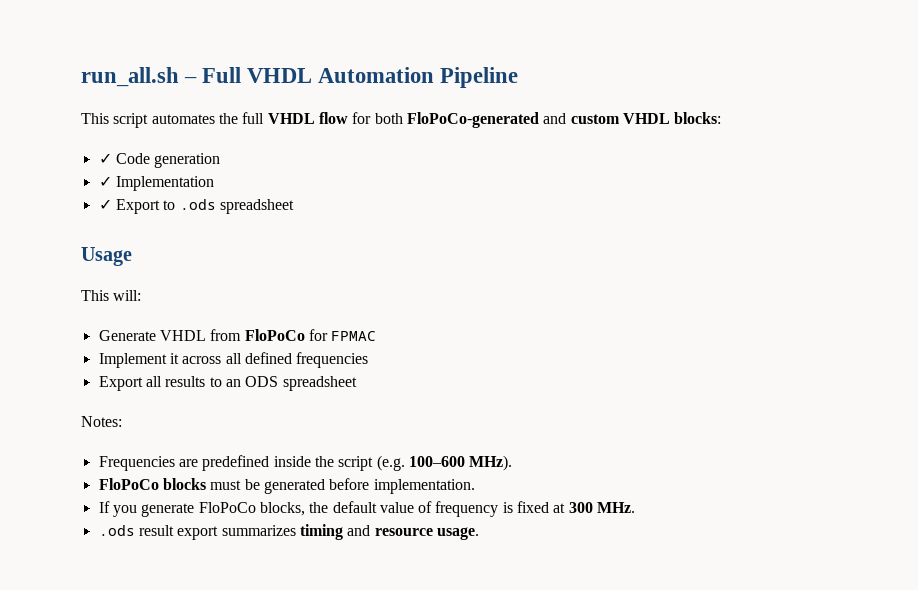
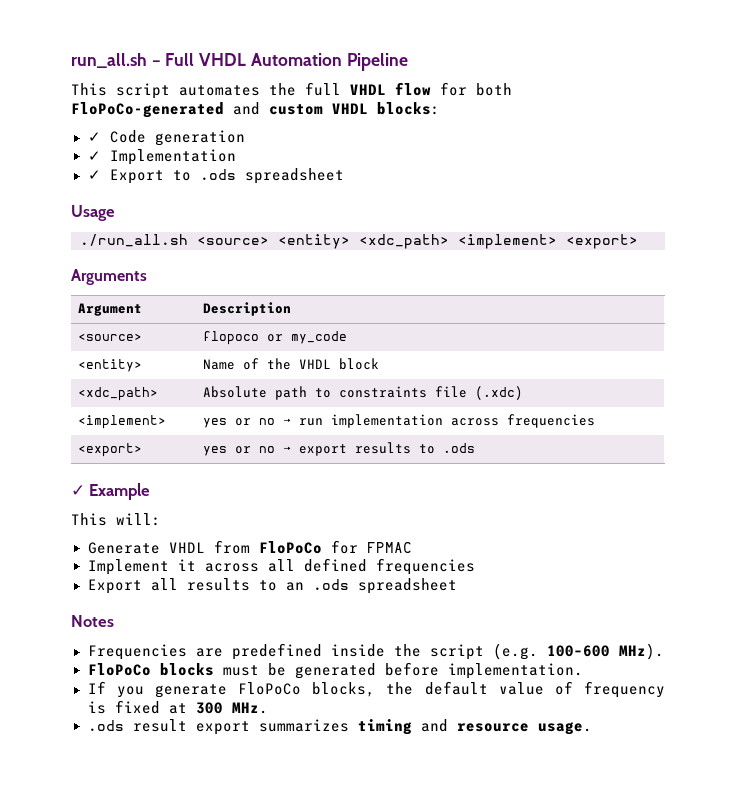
+ ./run_all.sh <source> <entity> <xdc_path> <implement> <export>
+ Arguments
+ Argument | Description
+ <source> | flopoco or my_code
+ <entity> | Name of the VHDL block
+ <xdc_path> | Absolute path to constraints file (.xdc)
+ <implement> | yes or no → run implementation across frequencies
+ <export> | yes or no → export results to .ods
+ ✓ Example
- Export all results to an ODS spreadsheet
- Notes:
+ Export all results to an .ods spreadsheet
+ Notes

